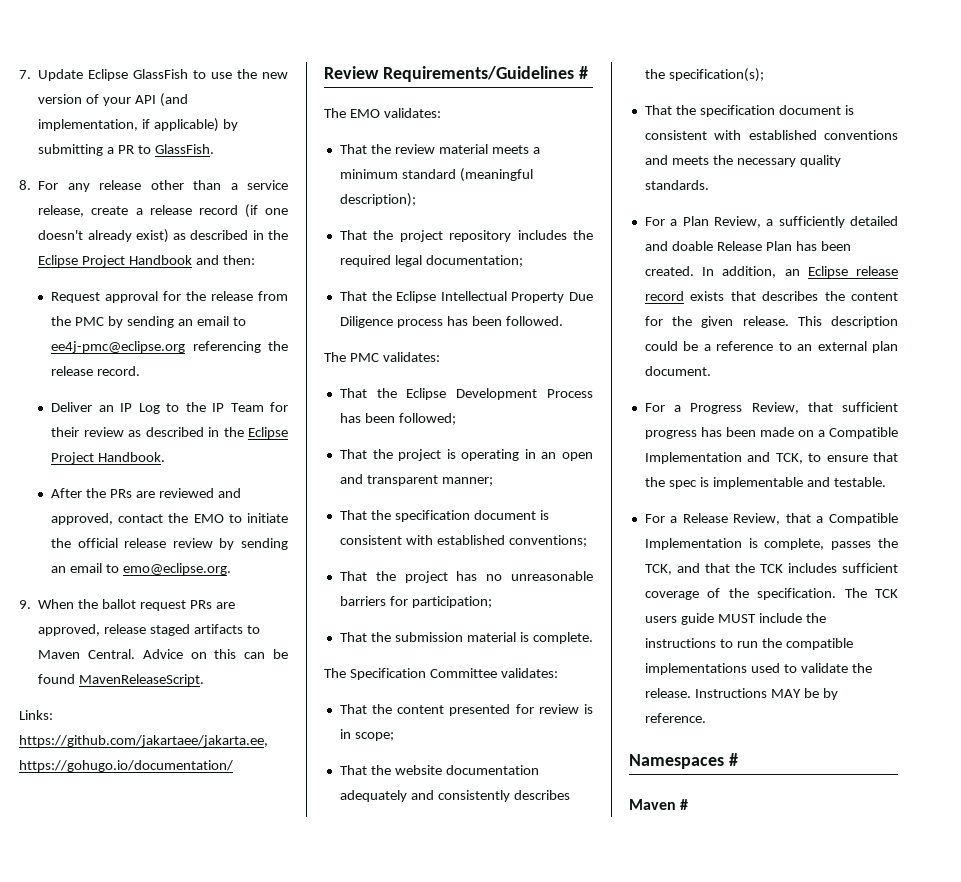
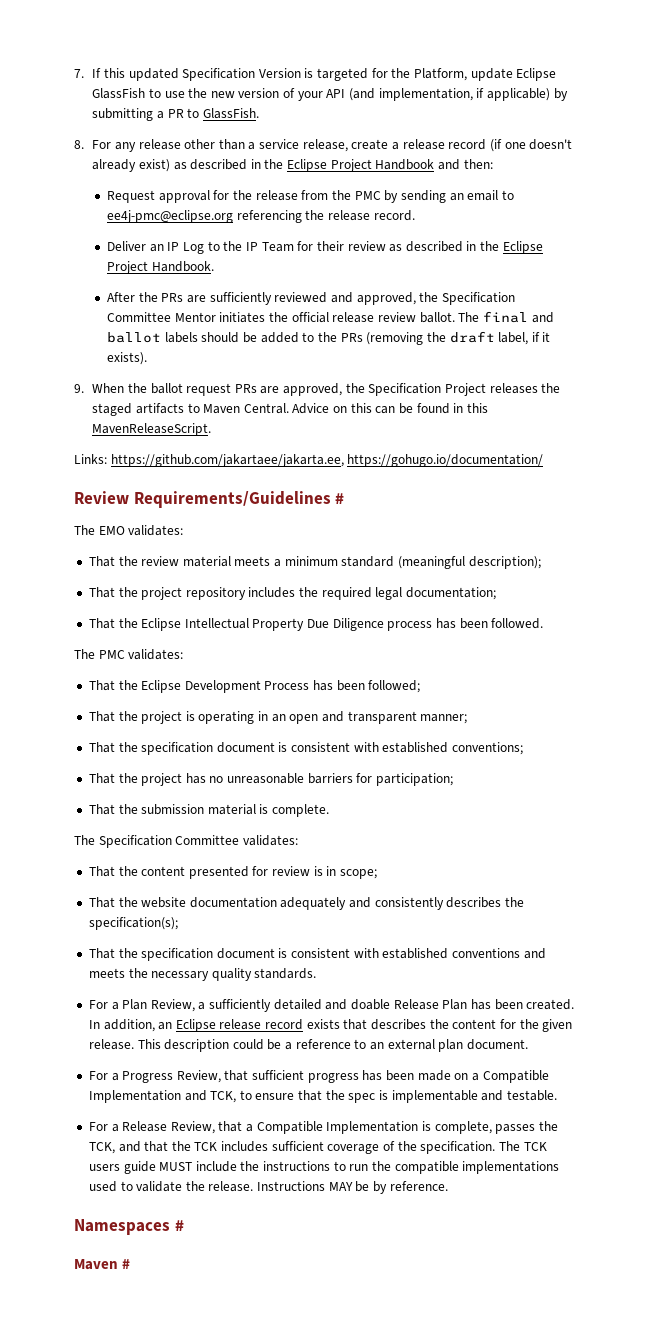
- 7. Update Eclipse GlassFish to use the new version of your API (and implementation, if applicable) by submitting a PR to GlassFish.
+ 7. If this updated Specification Version is targeted for the Platform, update Eclipse GlassFish to use the new version of your API (and implementation, if applicable) by submitting a PR to GlassFish.
- After the PRs are reviewed and approved, contact the EMO to initiate the official release review by sending an email to emo@eclipse.org.
+ After the PRs are sufficiently reviewed and approved, the Specification Committee Mentor initiates the official release review ballot. The final and ballot labels should be added to the PRs (removing the draft label, if it exists).
- 9. When the ballot request PRs are approved, release staged artifacts to Maven Central.
+ 9. When the ballot request PRs are approved, the Specification Project releases the staged artifacts to Maven Central.
- Advice on this can be found MavenReleaseScript.
+ Advice on this can be found in this MavenReleaseScript.

